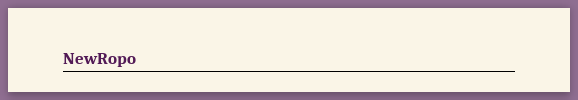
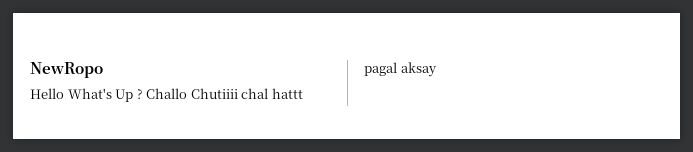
+ Hello What's Up ? Challo Chutiiii chal hattt pagal aksay

